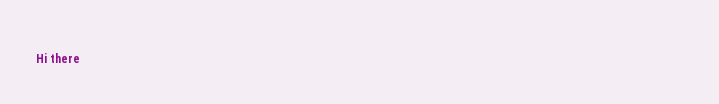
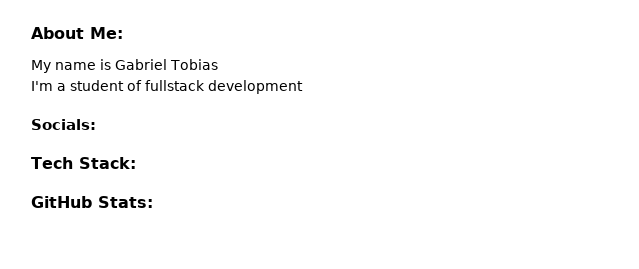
- Hi there
+ About Me:
+ My name is Gabriel Tobias
+ I'm a student of fullstack development
+ Socials:
+ Tech Stack:
+ GitHub Stats:

